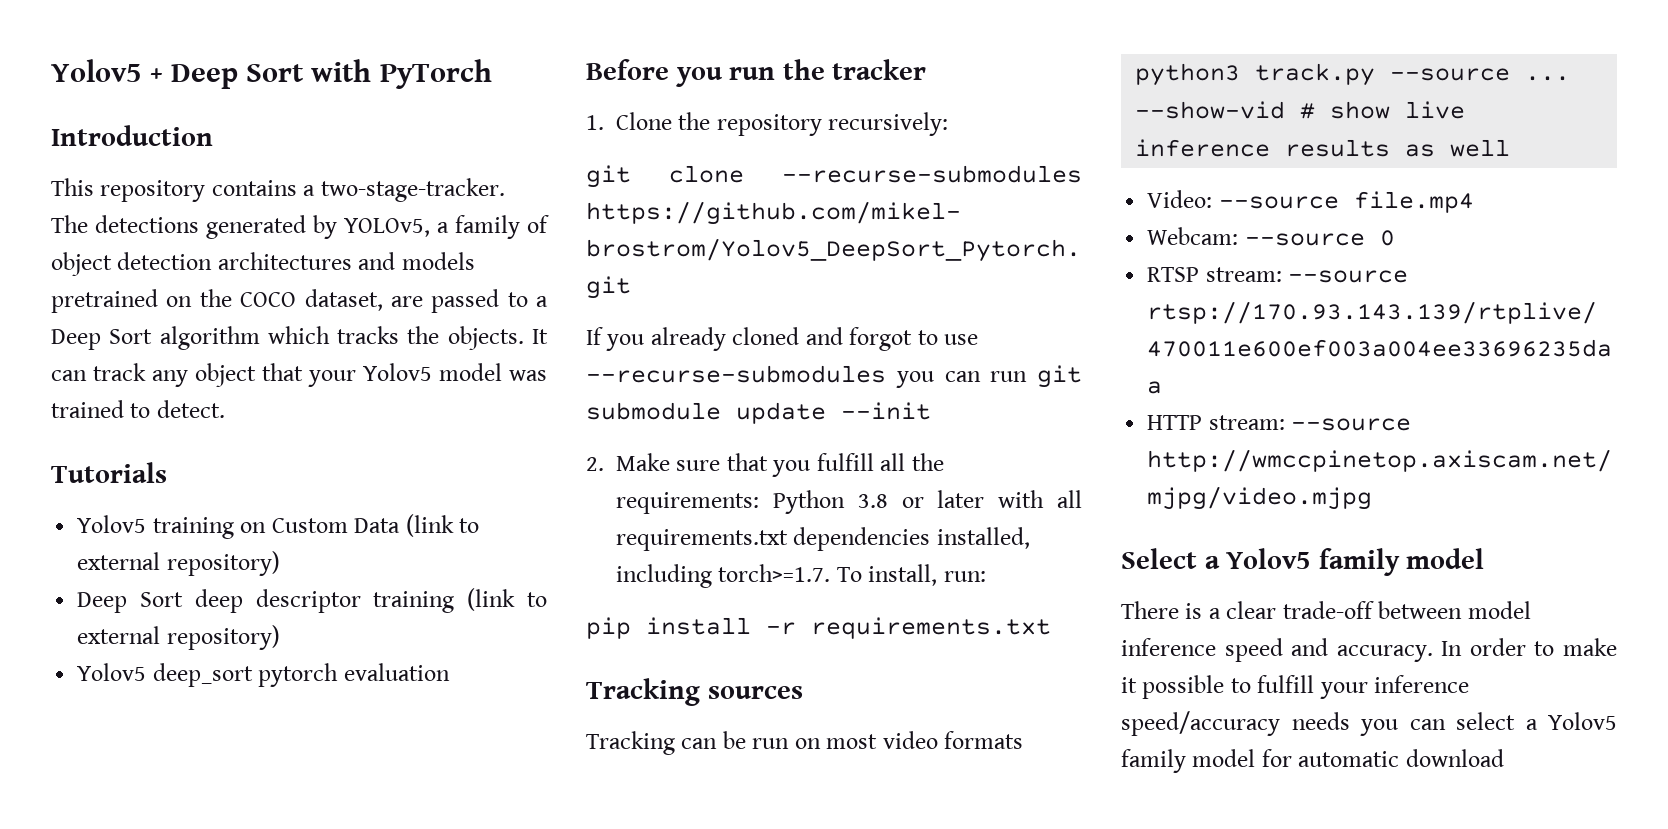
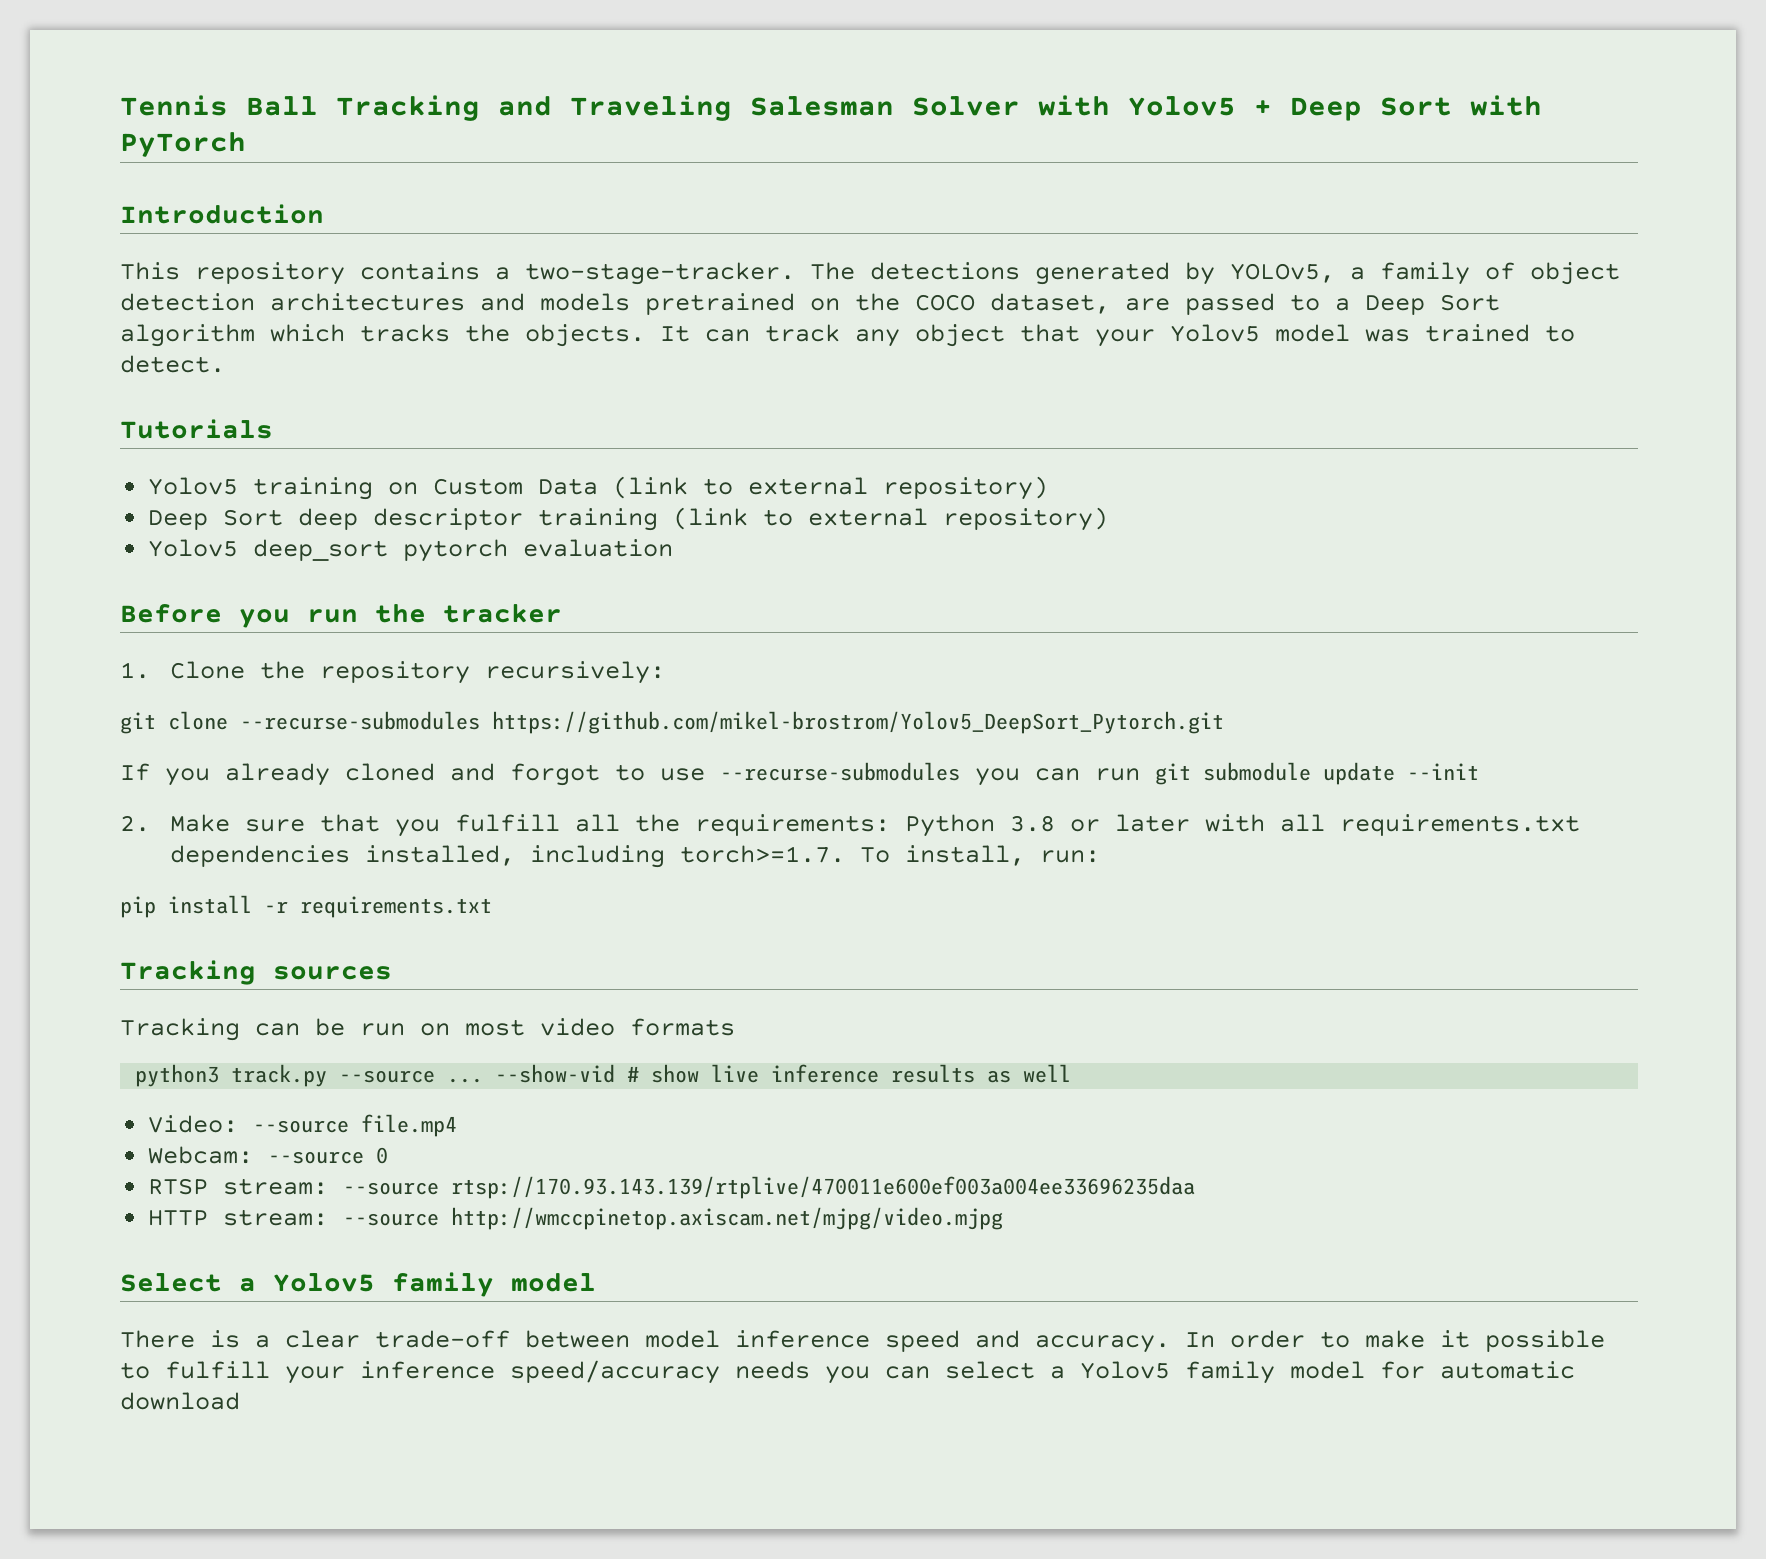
- Yolov5 + Deep Sort with PyTorch
+ Tennis Ball Tracking and Traveling Salesman Solver with Yolov5 + Deep Sort with PyTorch

